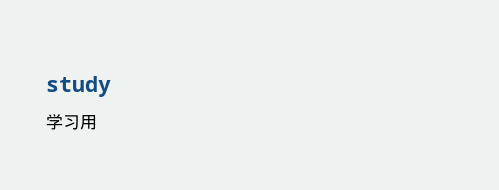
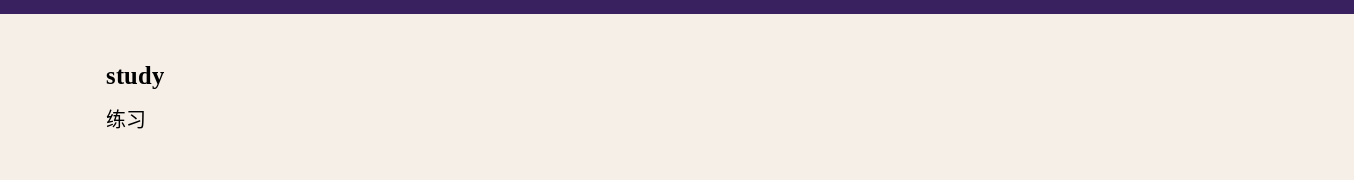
- 学习用
+ 练习

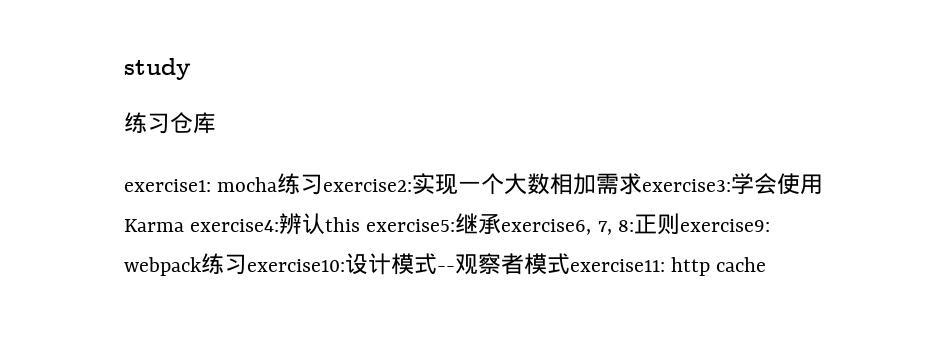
- 练习
+ 练习仓库
+ exercise1: mocha练习exercise2:实现一个大数相加需求exercise3:学会使用Karma exercise4:辨认this exercise5:继承exercise6, 7, 8:正则exercise9: webpack练习exercise10:设计模式--观察者模式exercise11: http cache

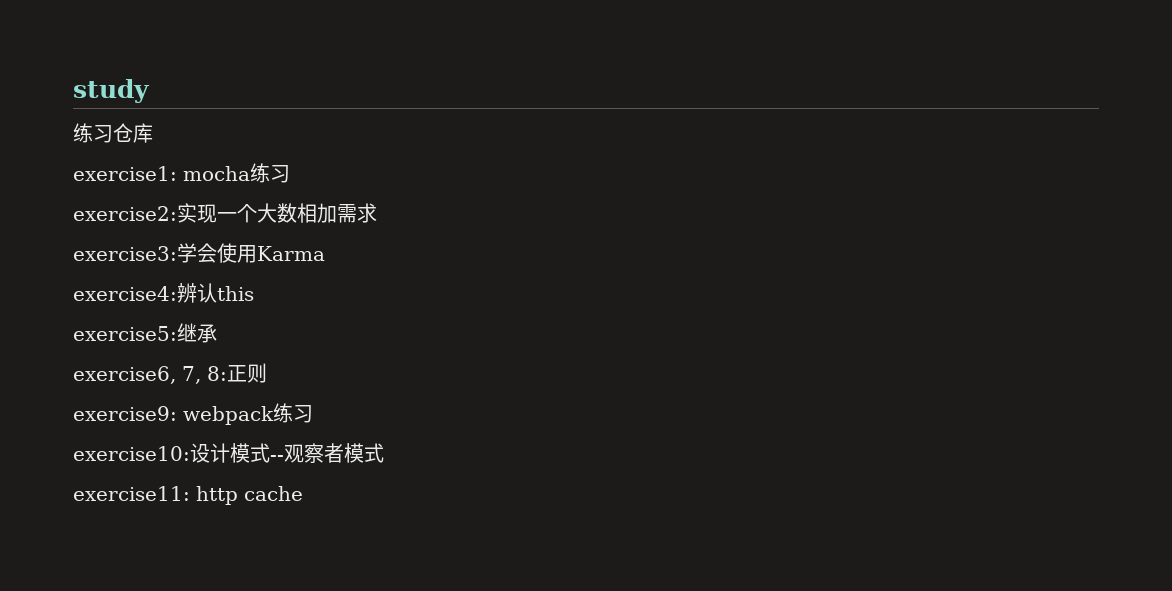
- exercise1: mocha练习exercise2:实现一个大数相加需求exercise3:学会使用Karma exercise4:辨认this exercise5:继承exercise6, 7, 8:正则exercise9: webpack练习exercise10:设计模式--观察者模式exercise11: http cache
+ exercise1: mocha练习
+ exercise2:实现一个大数相加需求
+ exercise3:学会使用Karma
+ exercise4:辨认this
+ exercise5:继承
+ exercise6, 7, 8:正则
+ exercise9: webpack练习
+ exercise10:设计模式--观察者模式
+ exercise11: http cache

